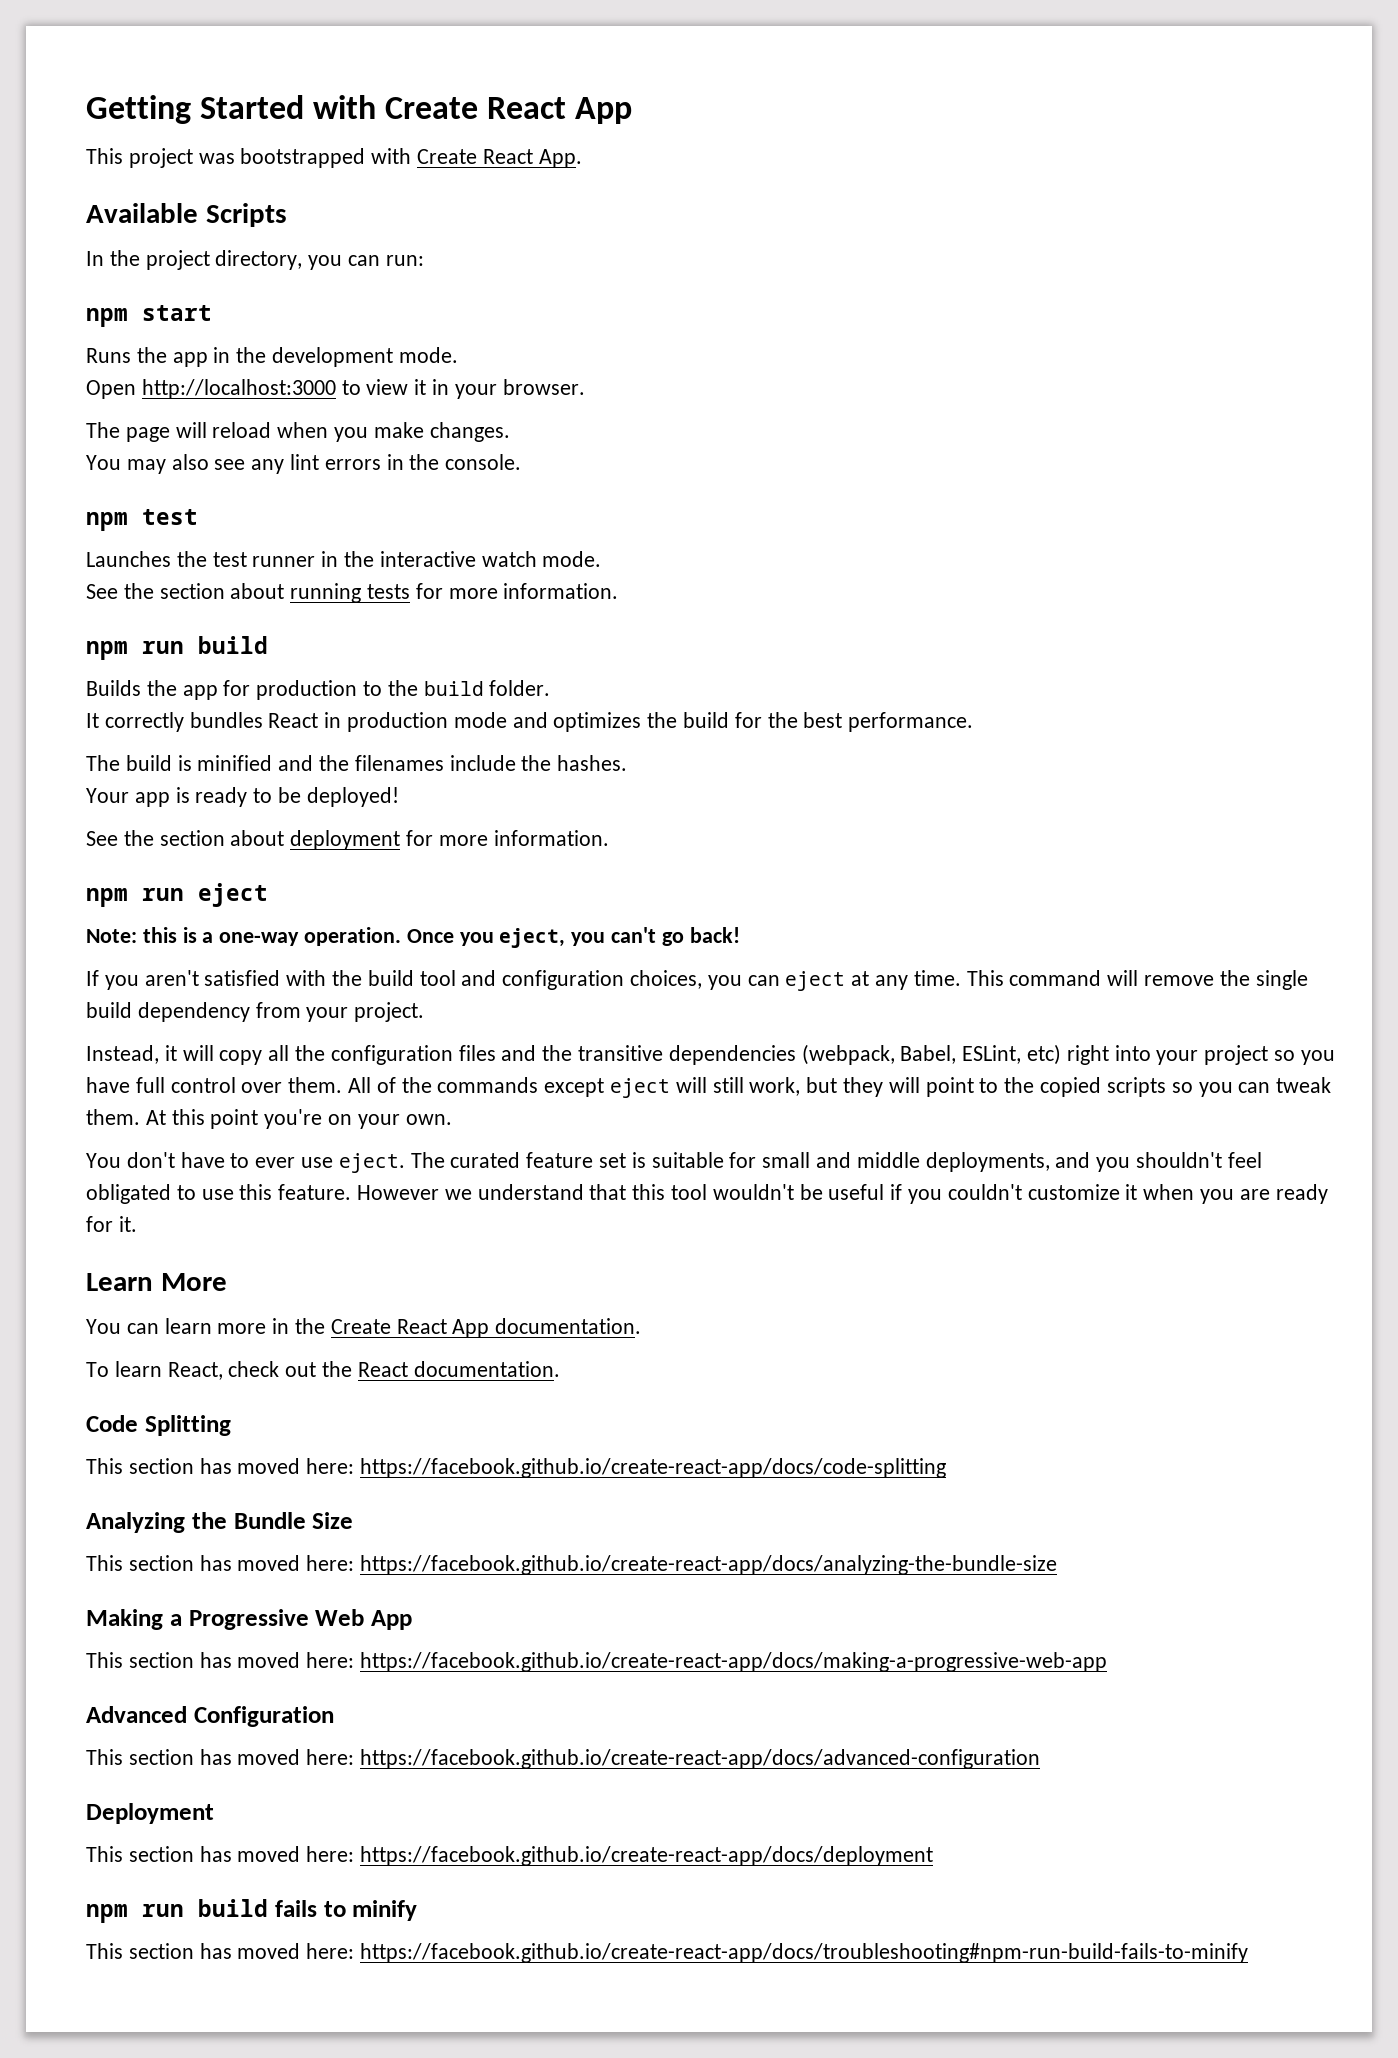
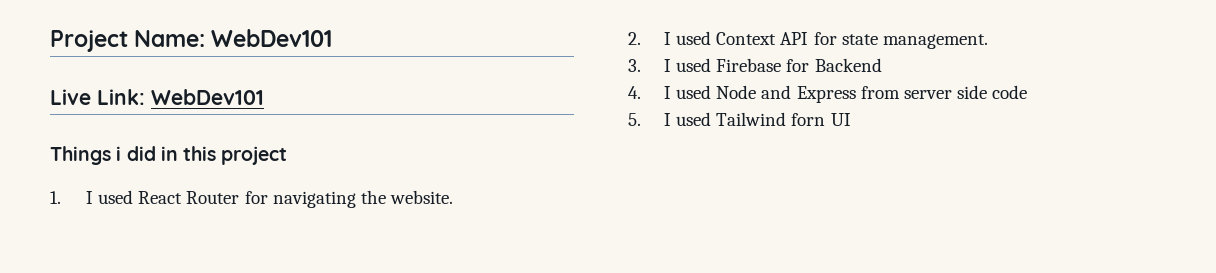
- Getting Started with Create React App
- This project was bootstrapped with Create React App.
- Available Scripts
- In the project directory, you can run:
- npm start
- Runs the app in the development mode.
- Open http://localhost:3000 to view it in your browser.
- The page will reload when you make changes.
- You may also see any lint errors in the console.
- npm test
- Launches the test runner in the interactive watch mode.
- See the section about running tests for more information.
- npm run build
- Builds the app for production to the build folder.
- It correctly bundles React in production mode and optimizes the build for the best performance.
- The build is minified and the filenames include the hashes.
- Your app is ready to be deployed!
- See the section about deployment for more information.
- npm run eject
- Note: this is a one-way operation. Once you eject, you can't go back!
- If you aren't satisfied with the build tool and configuration choices, you can eject at any time. This command will remove the single build dependency from your project.
- Instead, it will copy all the configuration files and the transitive dependencies (webpack, Babel, ESLint, etc) right into your project so you have full control over them. All of the commands except eject will still work, but they will point to the copied scripts so you can tweak them. At this point you're on your own.
- You don't have to ever use eject. The curated feature set is suitable for small and middle deployments, and you shouldn't feel obligated to use this feature. However we understand that this tool wouldn't be useful if you couldn't customize it when you are ready for it.
- Learn More
- You can learn more in the Create React App documentation.
- To learn React, check out the React documentation.
- Code Splitting
- This section has moved here: https://facebook.github.io/create-react-app/docs/code-splitting
- Analyzing the Bundle Size
- This section has moved here: https://facebook.github.io/create-react-app/docs/analyzing-the-bundle-size
- Making a Progressive Web App
- This section has moved here: https://facebook.github.io/create-react-app/docs/making-a-progressive-web-app
- Advanced Configuration
- This section has moved here: https://facebook.github.io/create-react-app/docs/advanced-configuration
- Deployment
- This section has moved here: https://facebook.github.io/create-react-app/docs/deployment
- npm run build fails to minify
- This section has moved here: https://facebook.github.io/create-react-app/docs/troubleshooting#npm-run-build-fails-to-minify
+ Project Name: WebDev101
+ Live Link: WebDev101
+ Things i did in this project
+ 1. I used React Router for navigating the website.
+ 2. I used Context API for state management.
+ 3. I used Firebase for Backend
+ 4. I used Node and Express from server side code
+ 5. I used Tailwind forn UI

